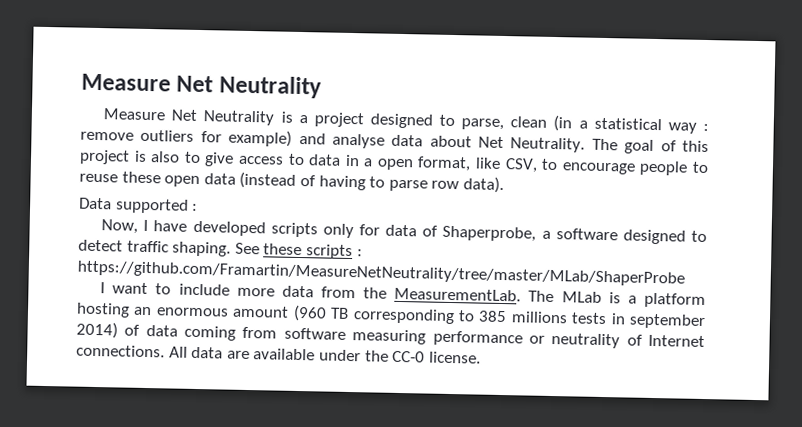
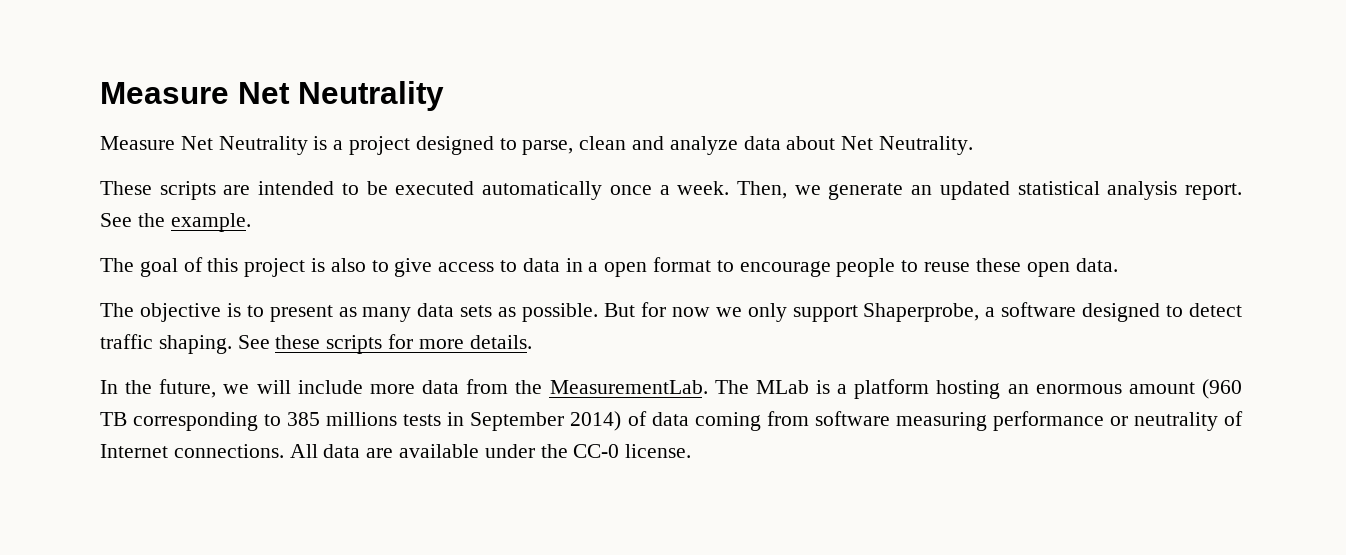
- Measure Net Neutrality is a project designed to parse, clean (in a statistical way : remove outliers for example) and analyse data about Net Neutrality. The goal of this project is also to give access to data in a open format, like CSV, to encourage people to reuse these open data (instead of having to parse row data).
- Data supported :
- Now, I have developed scripts only for data of Shaperprobe, a software designed to detect traffic shaping.
+ Measure Net Neutrality is a project designed to parse, clean and analyze data about Net Neutrality.
+ These scripts are intended to be executed automatically once a week. Then, we generate an updated statistical analysis report. See the example.
+ The goal of this project is also to give access to data in a open format to encourage people to reuse these open data.
+ The objective is to present as many data sets as possible. But for now we only support Shaperprobe, a software designed to detect traffic shaping.
- See these scripts : https://github.com/Framartin/MeasureNetNeutrality/tree/master/MLab/ShaperProbe
- I want to include more data from the MeasurementLab.
+ See these scripts for more details.
+ In the future, we will include more data from the MeasurementLab.
- The MLab is a platform hosting an enormous amount (960 TB corresponding to 385 millions tests in september 2014) of data coming from software measuring performance or neutrality of Internet connections.
+ The MLab is a platform hosting an enormous amount (960 TB corresponding to 385 millions tests in September 2014) of data coming from software measuring performance or neutrality of Internet connections.

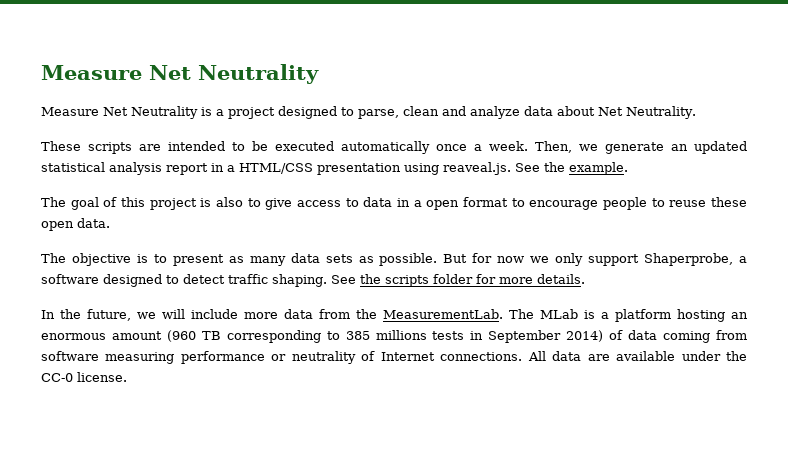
- Then, we generate an updated statistical analysis report. See the example.
+ Then, we generate an updated statistical analysis report in a HTML/CSS presentation using reaveal.js. See the example.
- See these scripts for more details.
+ See the scripts folder for more details.

